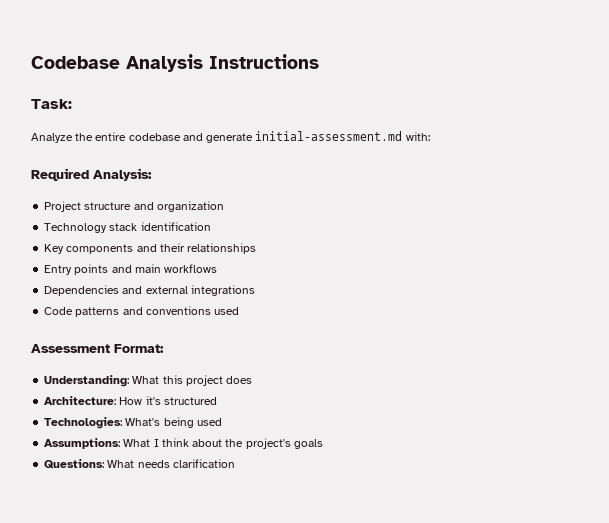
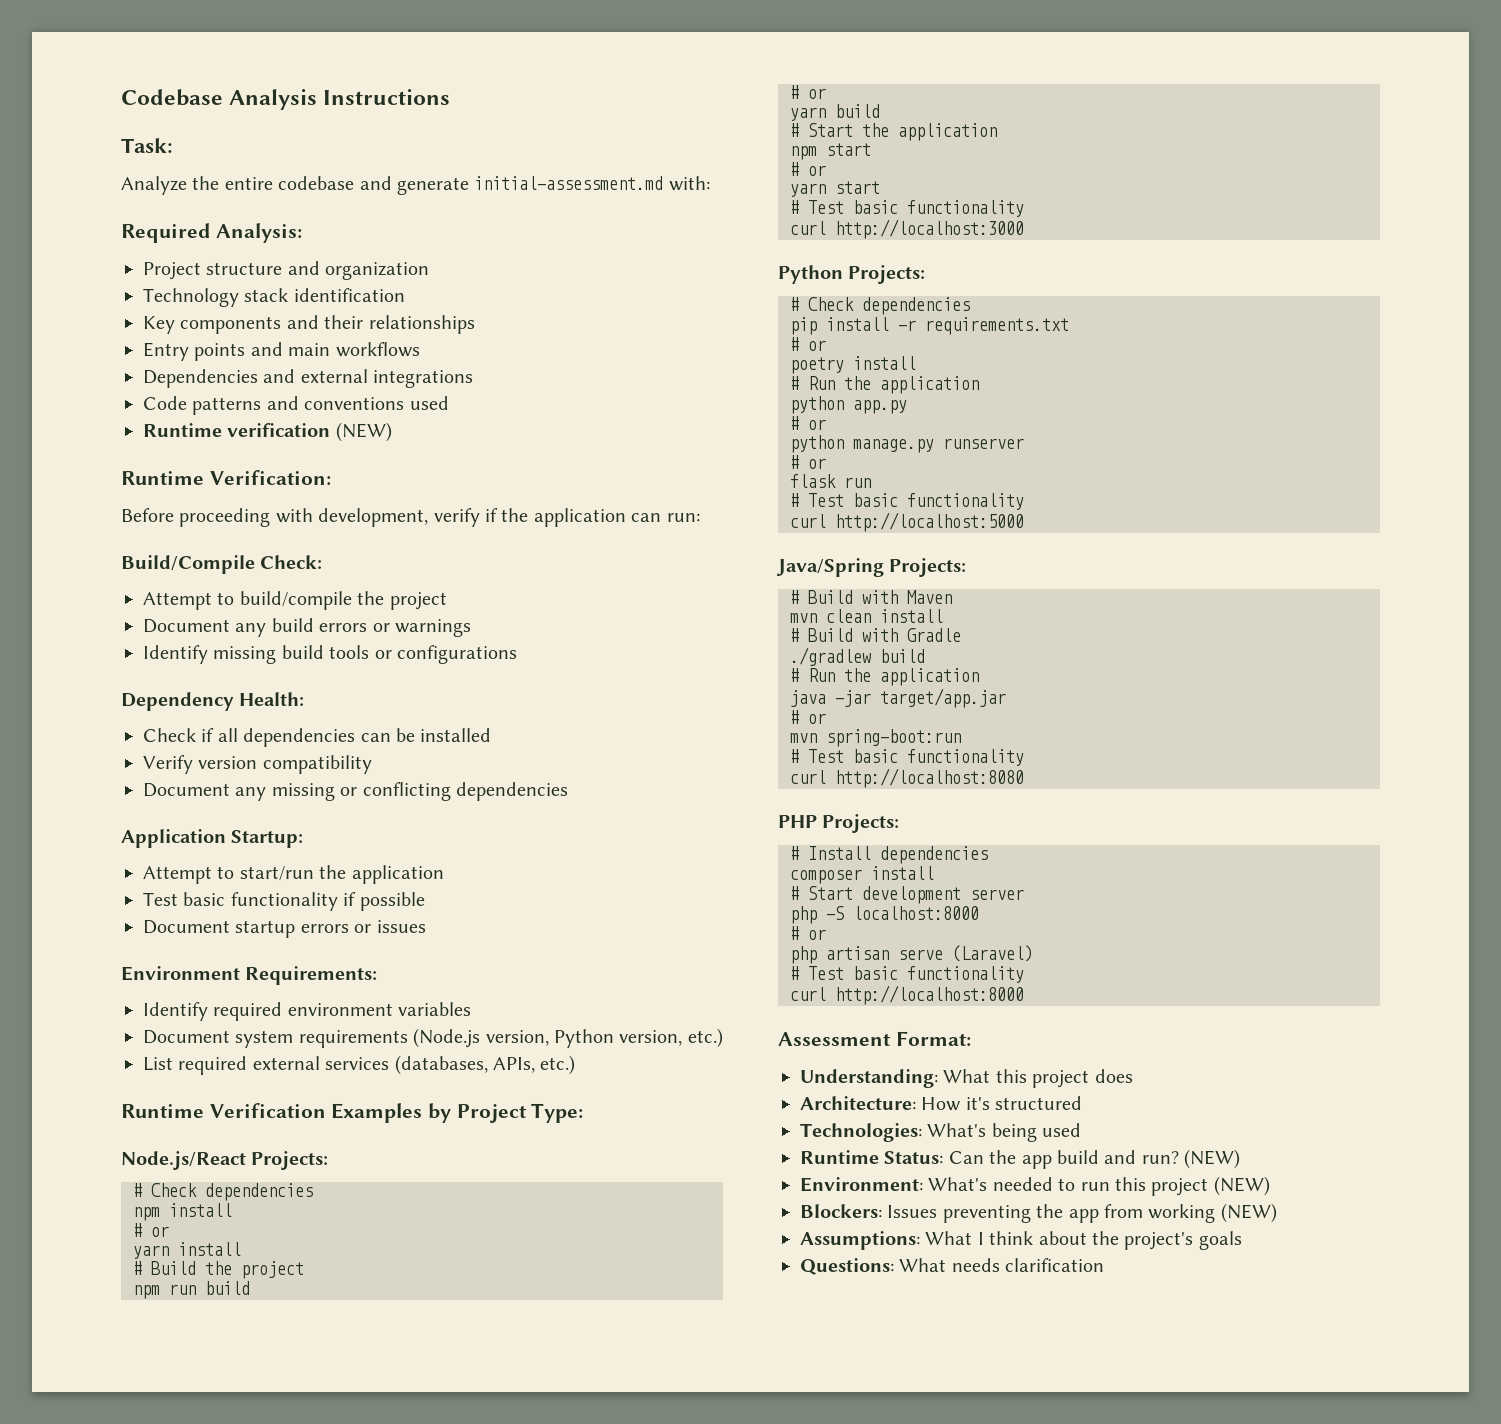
+ Runtime verification (NEW)
+ Runtime Verification:
+ Before proceeding with development, verify if the application can run:
+ Build/Compile Check:
+ Attempt to build/compile the project
+ Document any build errors or warnings
+ Identify missing build tools or configurations
+ Dependency Health:
+ Check if all dependencies can be installed
+ Verify version compatibility
+ Document any missing or conflicting dependencies
+ Application Startup:
+ Attempt to start/run the application
+ Test basic functionality if possible
+ Document startup errors or issues
+ Environment Requirements:
+ Identify required environment variables
+ Document system requirements (Node.js version, Python version, etc.)
+ List required external services (databases, APIs, etc.)
+ Runtime Verification Examples by Project Type:
+ Node.js/React Projects:
+ # Check dependencies
+ npm install
+ # or
+ yarn install
+ # Build the project
+ npm run build
+ # or
+ yarn build
+ # Start the application
+ npm start
+ # or
+ yarn start
+ # Test basic functionality
+ curl http://localhost:3000
+ Python Projects:
+ # Check dependencies
+ pip install -r requirements.txt
+ # or
+ poetry install
+ # Run the application
+ python app.py
+ # or
+ python manage.py runserver
+ # or
+ flask run
+ # Test basic functionality
+ curl http://localhost:5000
+ Java/Spring Projects:
+ # Build with Maven
+ mvn clean install
+ # Build with Gradle
+ ./gradlew build
+ # Run the application
+ java -jar target/app.jar
+ # or
+ mvn spring-boot:run
+ # Test basic functionality
+ curl http://localhost:8080
+ PHP Projects:
+ # Install dependencies
+ composer install
+ # Start development server
+ php -S localhost:8000
+ # or
+ php artisan serve (Laravel)
+ # Test basic functionality
+ curl http://localhost:8000
+ Runtime Status: Can the app build and run? (NEW)
+ Environment: What's needed to run this project (NEW)
+ Blockers: Issues preventing the app from working (NEW)

